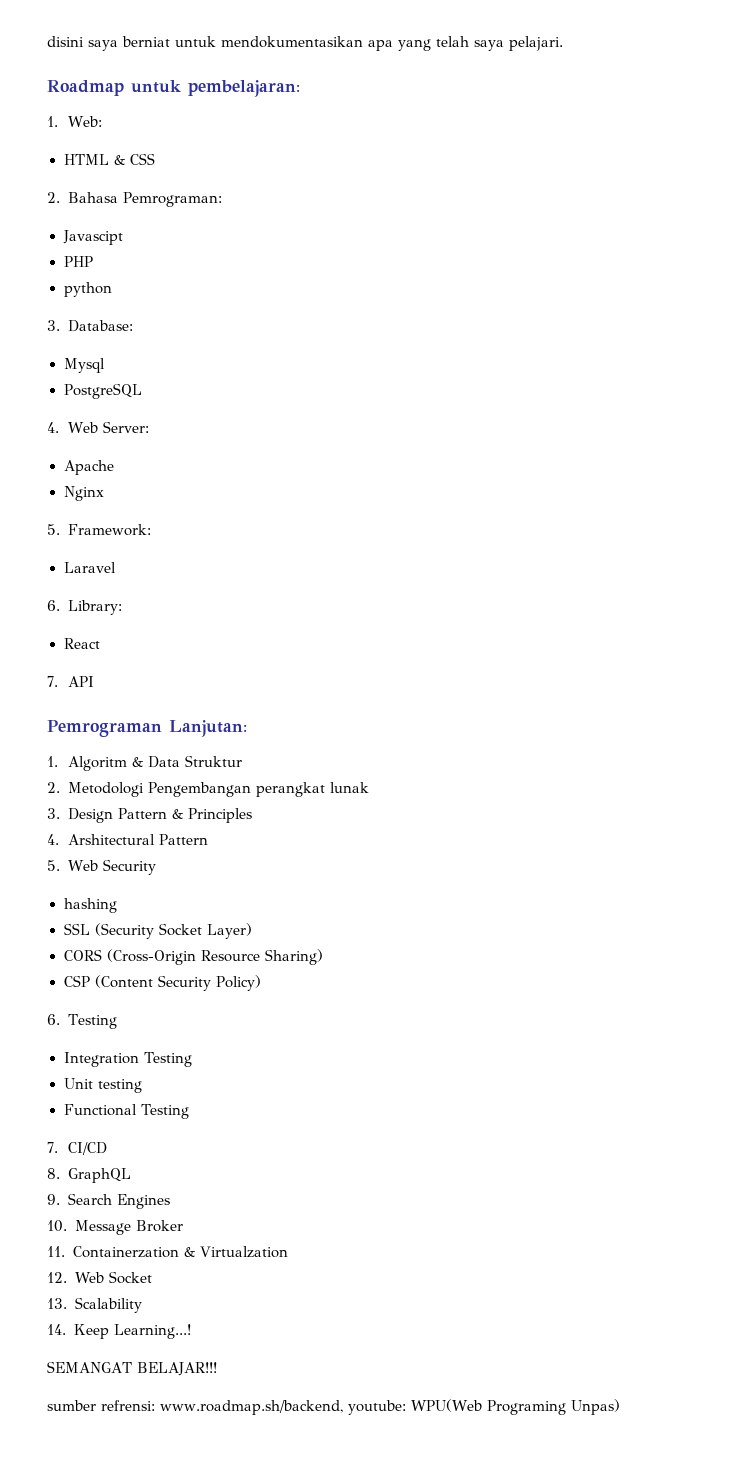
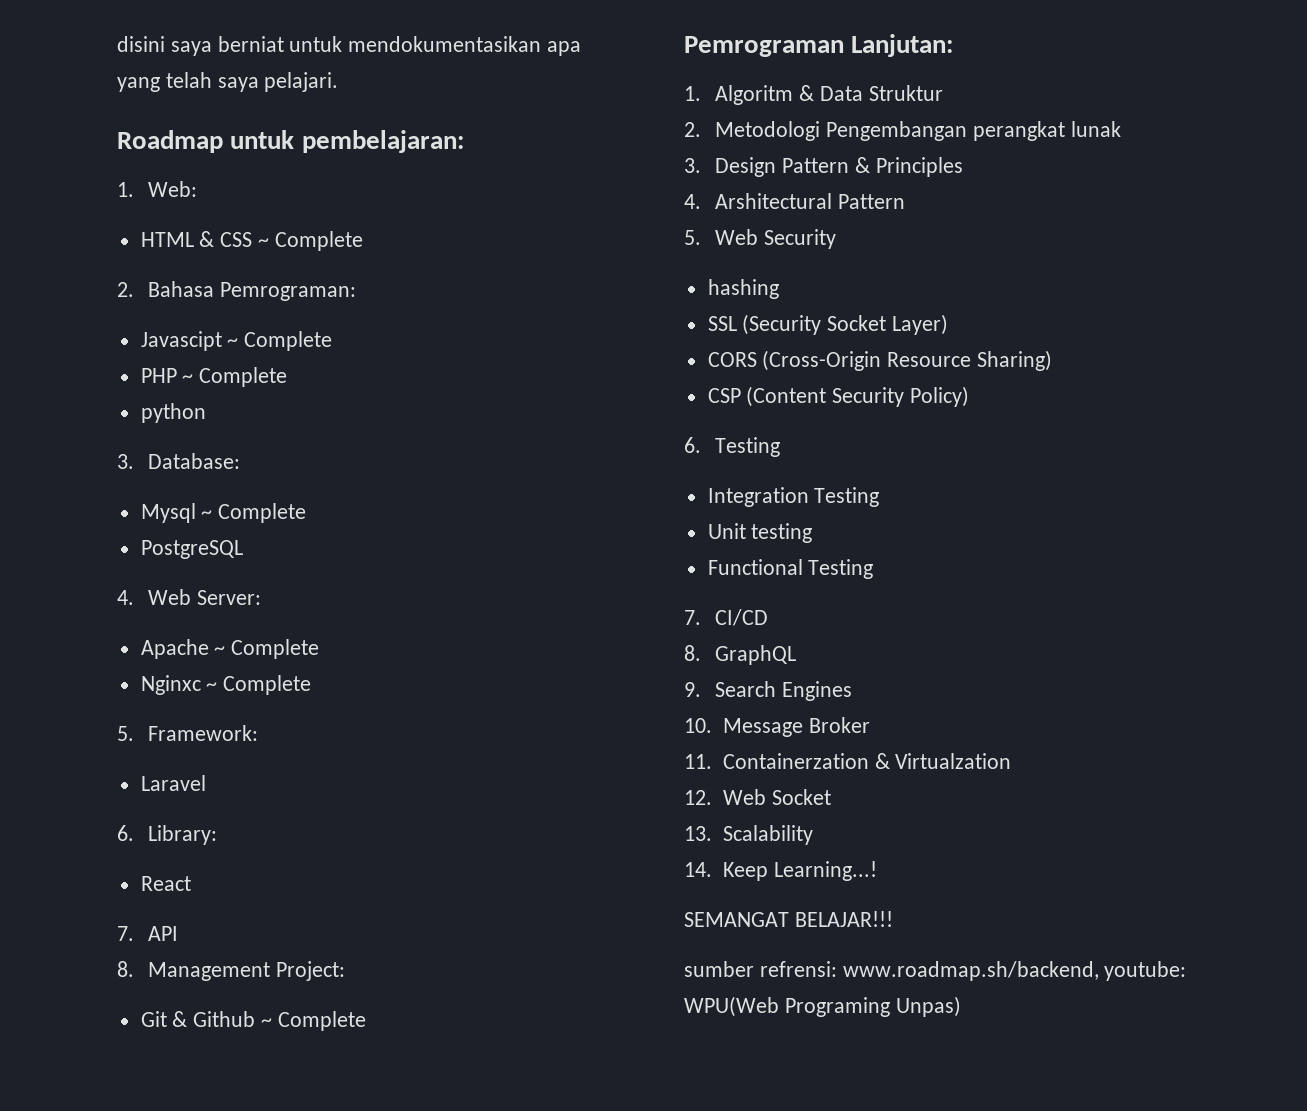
- HTML & CSS
+ HTML & CSS ~ Complete
- Javascipt
+ Javascipt ~ Complete
- PHP
+ PHP ~ Complete
- Mysql
+ Mysql ~ Complete
- Apache
- Nginx
+ Apache ~ Complete
+ Nginxc ~ Complete
+ 8. Management Project:
+ Git & Github ~ Complete

